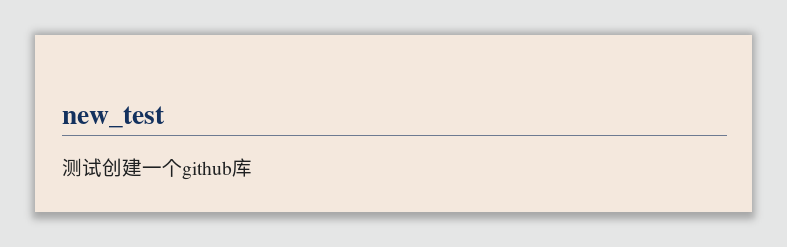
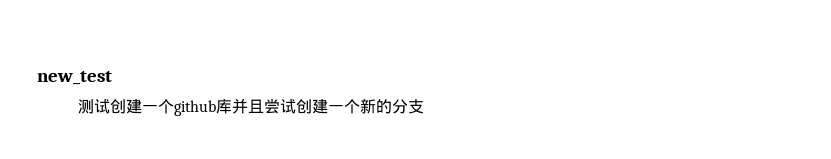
- 测试创建一个github库
+ 测试创建一个github库并且尝试创建一个新的分支

